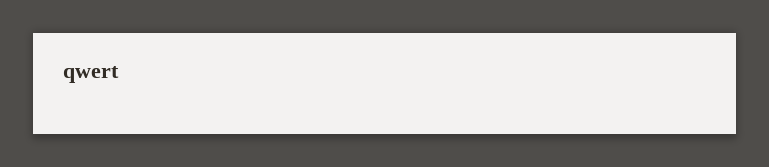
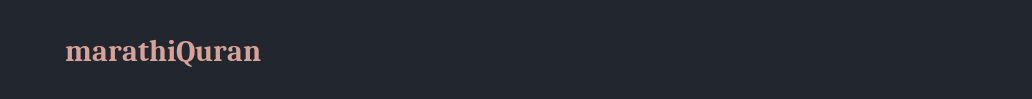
- qwert
+ marathiQuran

